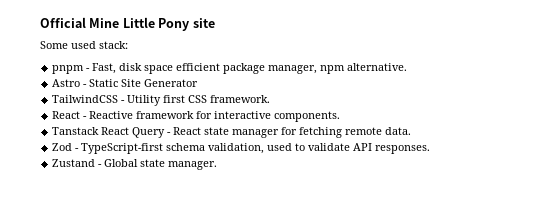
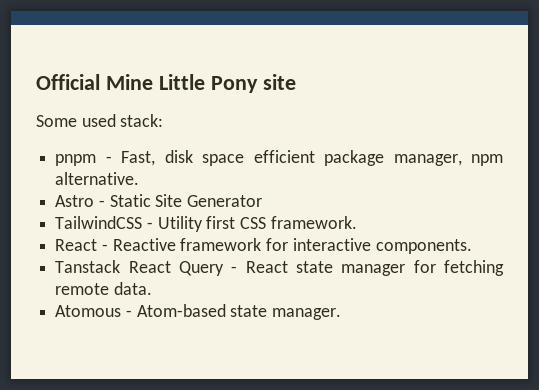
- Zod - TypeScript-first schema validation, used to validate API responses.
- Zustand - Global state manager.
+ Atomous - Atom-based state manager.

